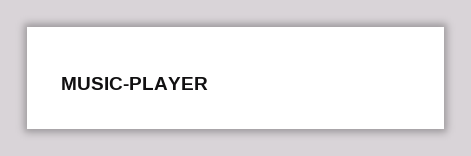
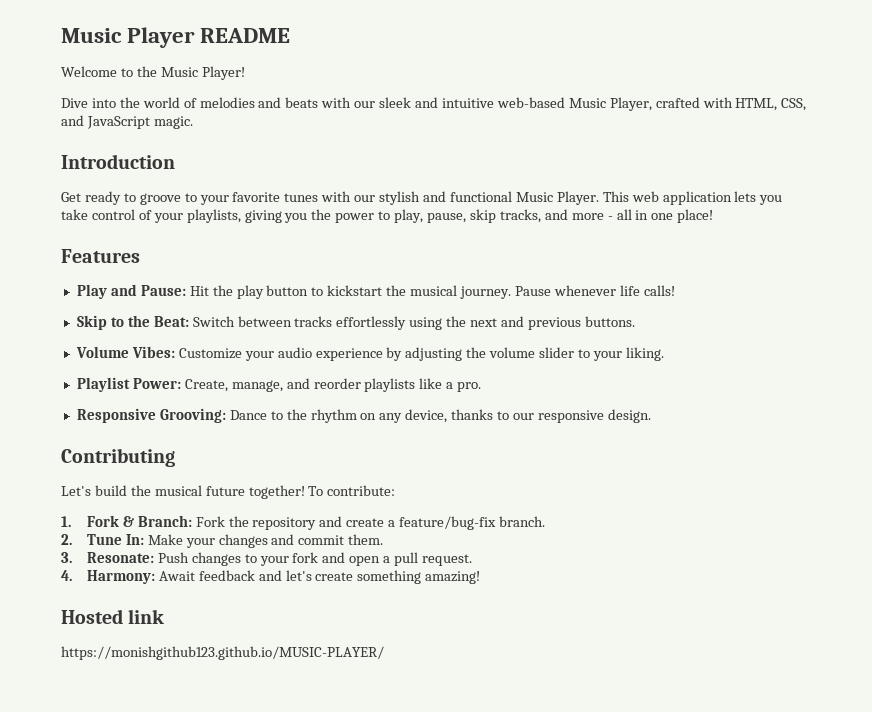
- MUSIC-PLAYER
+ Music Player README
+ Welcome to the Music Player!
+ Dive into the world of melodies and beats with our sleek and intuitive web-based Music Player, crafted with HTML, CSS, and JavaScript magic.
+ Introduction
+ Get ready to groove to your favorite tunes with our stylish and functional Music Player. This web application lets you take control of your playlists, giving you the power to play, pause, skip tracks, and more - all in one place!
+ Features
+ Play and Pause: Hit the play button to kickstart the musical journey. Pause whenever life calls!
+ Skip to the Beat: Switch between tracks effortlessly using the next and previous buttons.
+ Volume Vibes: Customize your audio experience by adjusting the volume slider to your liking.
+ Playlist Power: Create, manage, and reorder playlists like a pro.
+ Responsive Grooving: Dance to the rhythm on any device, thanks to our responsive design.
+ Contributing
+ Let's build the musical future together! To contribute:
+ 1. Fork & Branch: Fork the repository and create a feature/bug-fix branch.
+ 2. Tune In: Make your changes and commit them.
+ 3. Resonate: Push changes to your fork and open a pull request.
+ 4. Harmony: Await feedback and let's create something amazing!
+ Hosted link
+ https://monishgithub123.github.io/MUSIC-PLAYER/

